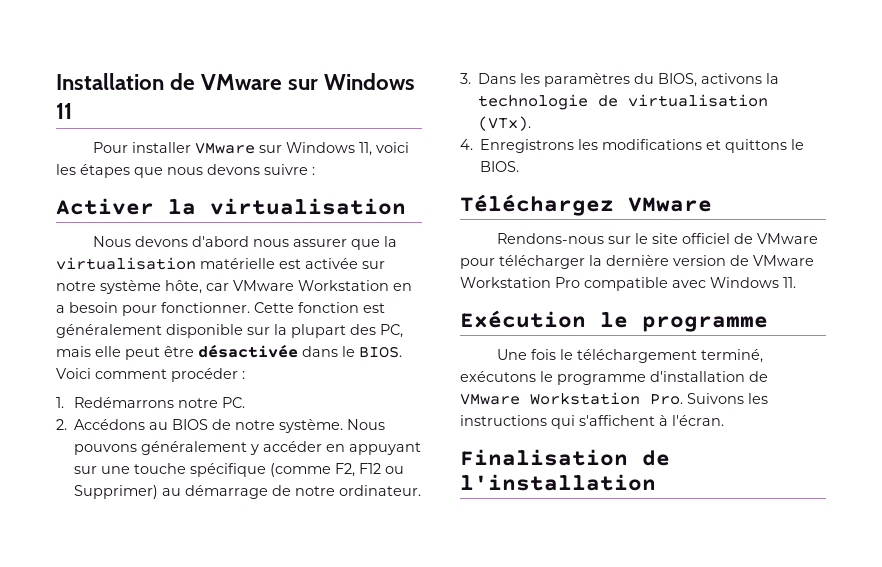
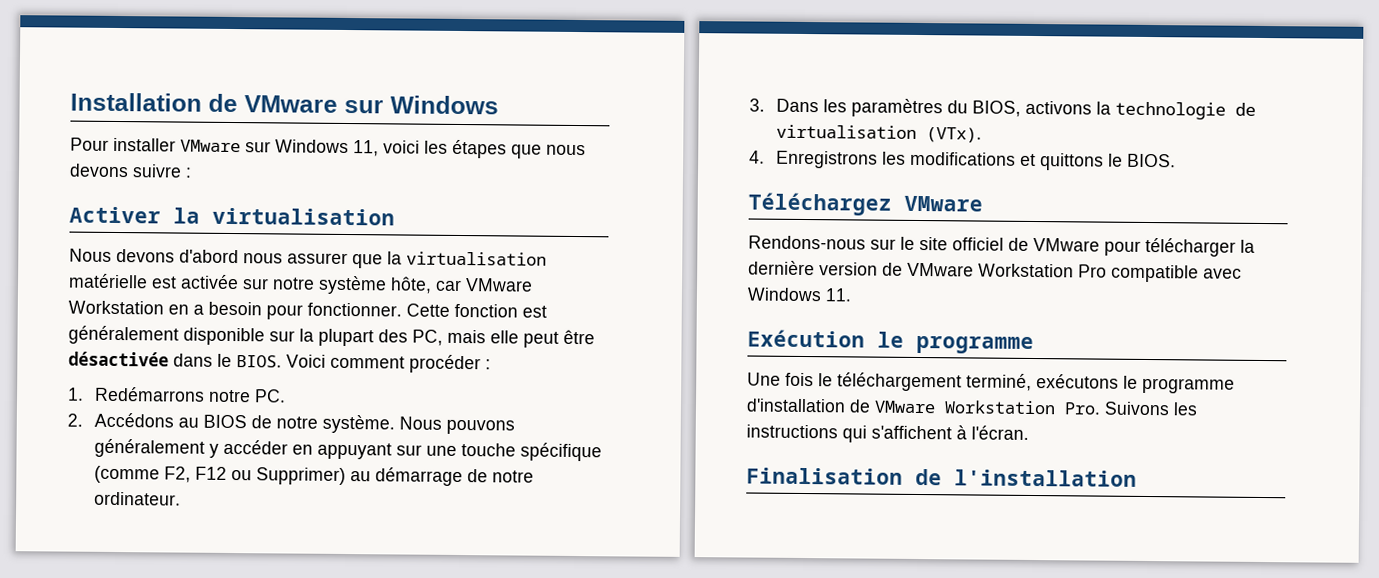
- Installation de VMware sur Windows 11
+ Installation de VMware sur Windows

